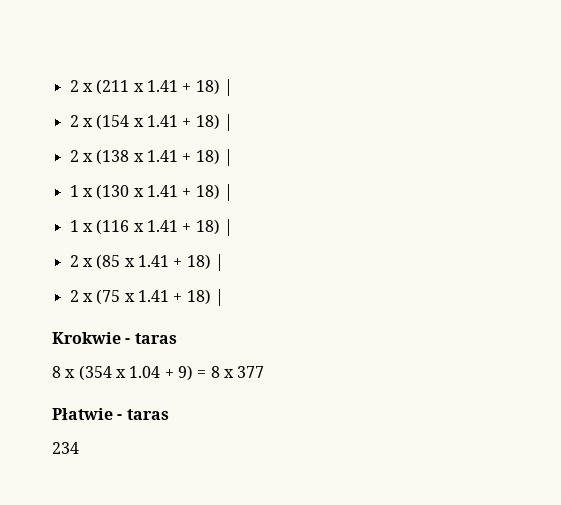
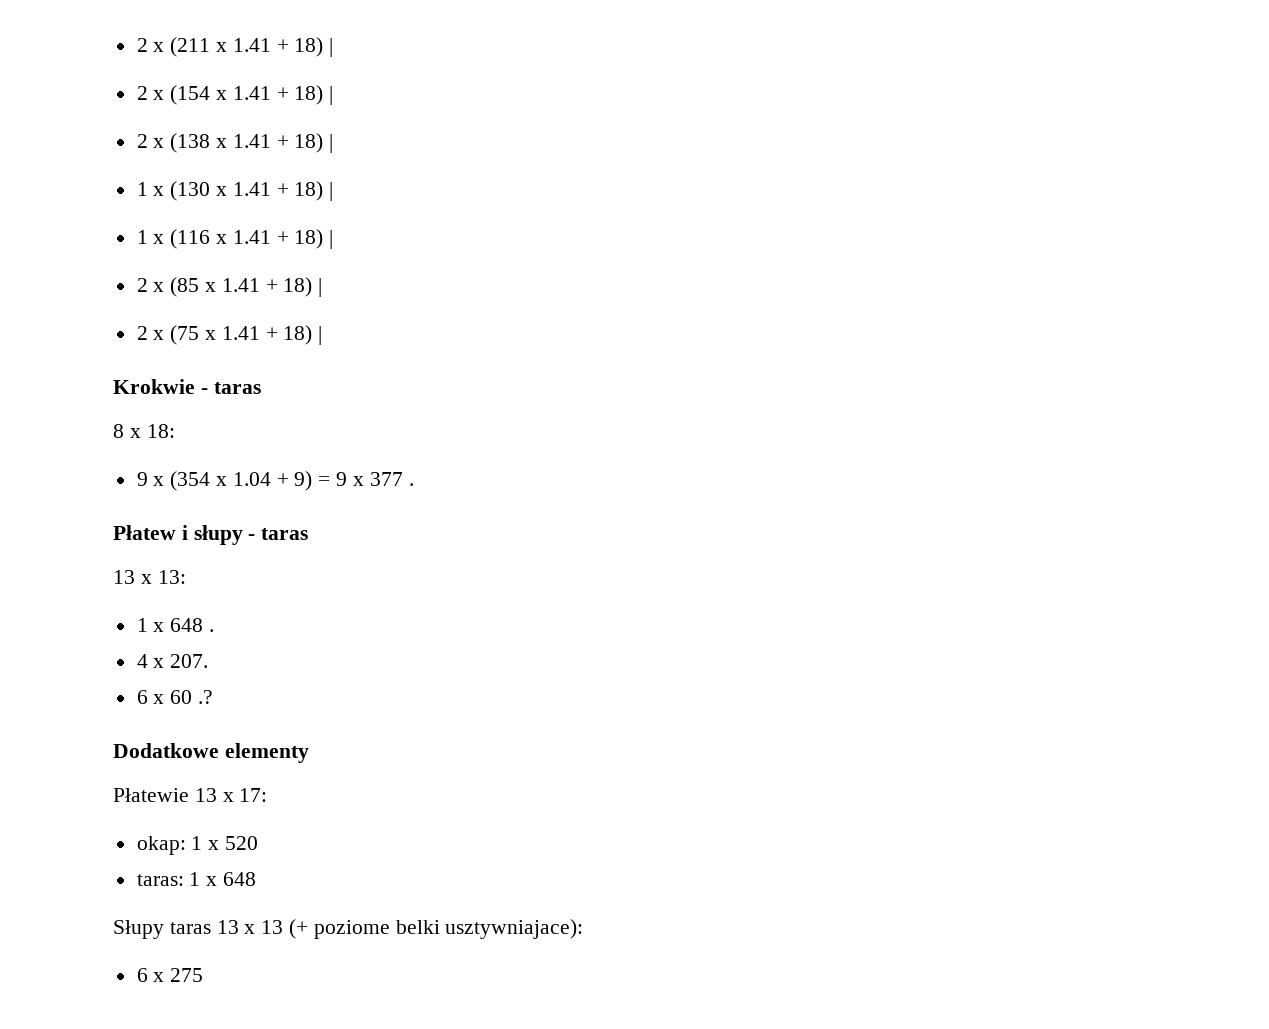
- 8 x (354 x 1.04 + 9) = 8 x 377
- Płatwie - taras
- 234
+ 8 x 18:
+ 9 x (354 x 1.04 + 9) = 9 x 377 .
+ Płatew i słupy - taras
+ 13 x 13:
+ 1 x 648 .
+ 4 x 207.
+ 6 x 60 .?
+ Dodatkowe elementy
+ Płatewie 13 x 17:
+ okap: 1 x 520
+ taras: 1 x 648
+ Słupy taras 13 x 13 (+ poziome belki usztywniajace):
+ 6 x 275

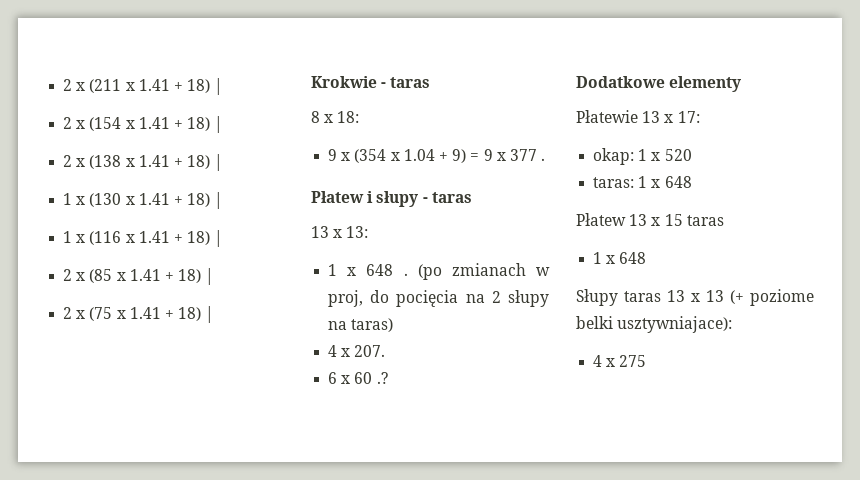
+ (po zmianach w proj, do pocięcia na 2 słupy na taras)
+ Płatew 13 x 15 taras
+ 1 x 648
- 6 x 275
+ 4 x 275

